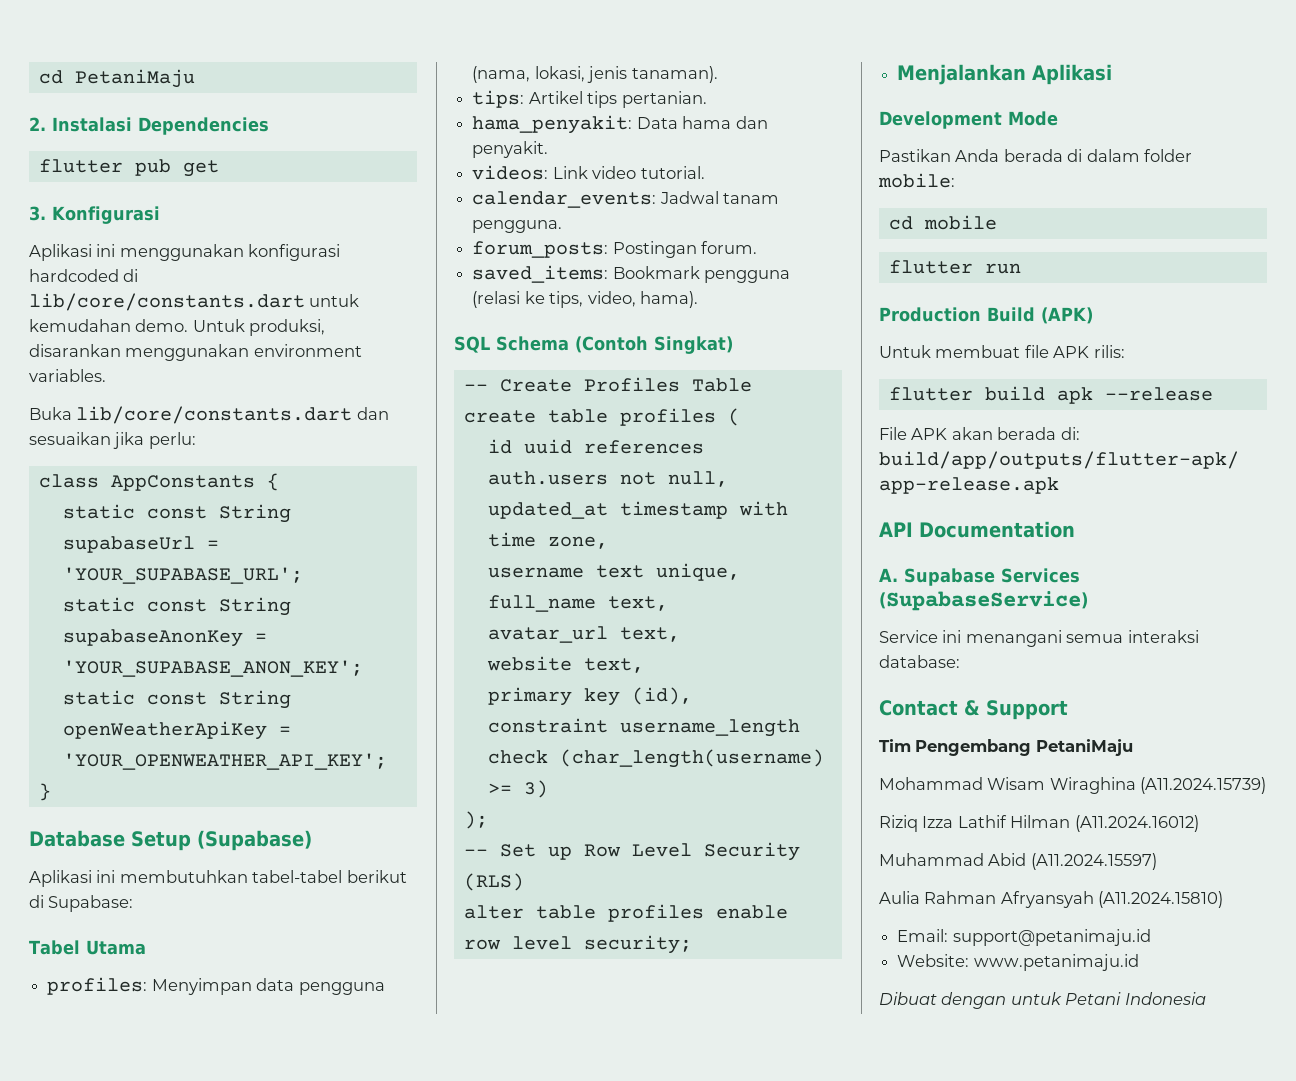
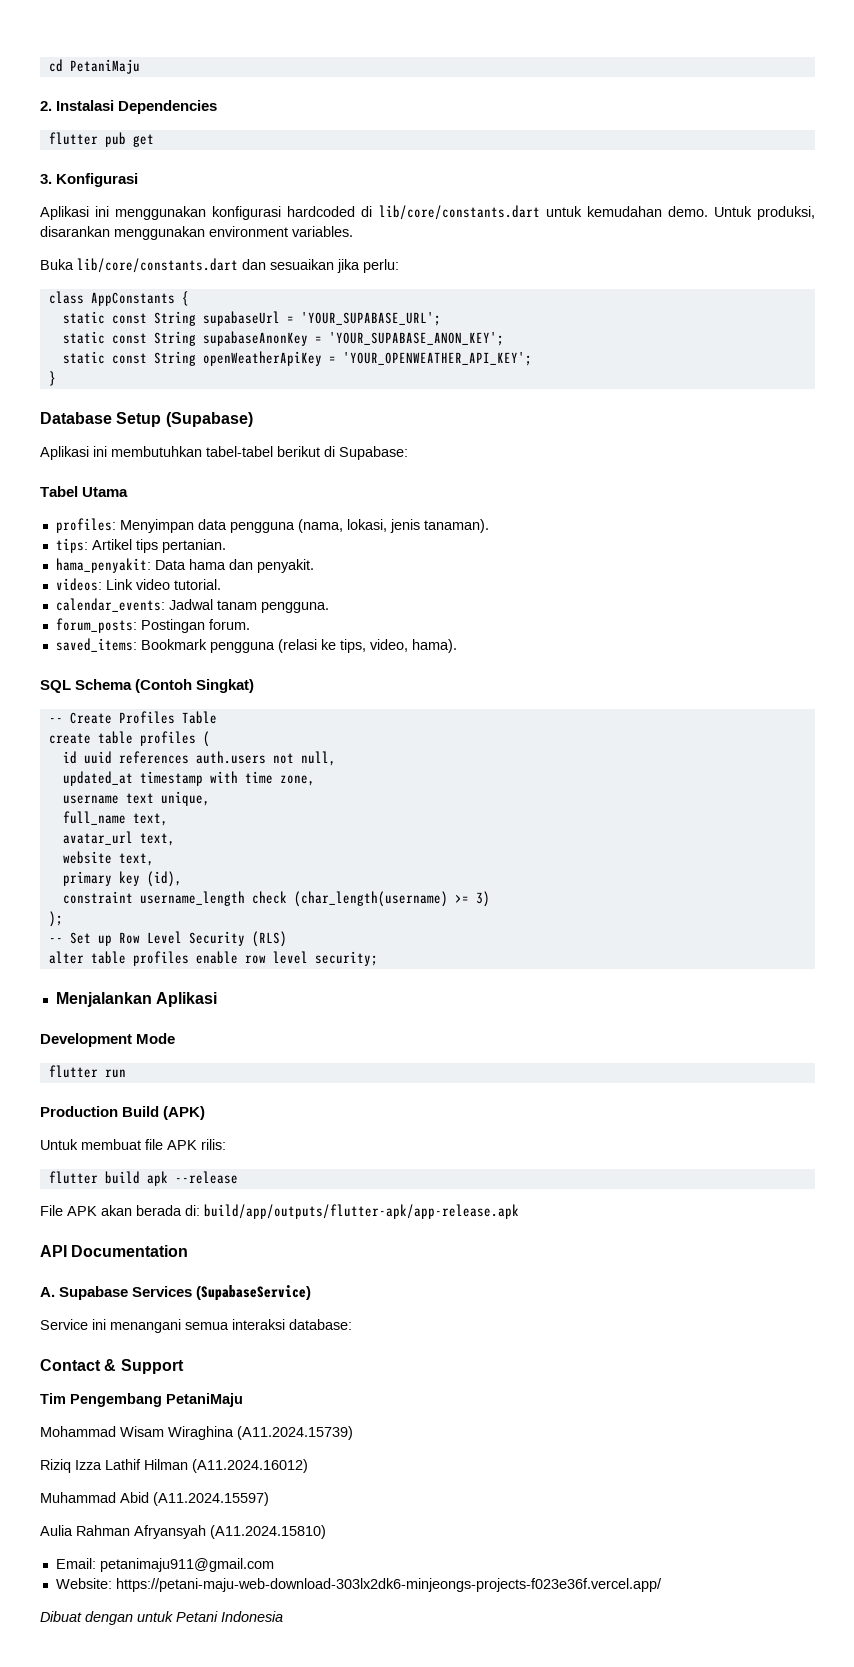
- Pastikan Anda berada di dalam folder mobile:
- cd mobile
- Email: support@petanimaju.id
+ Email: petanimaju911@gmail.com
- Website: www.petanimaju.id
+ Website: https://petani-maju-web-download-303lx2dk6-minjeongs-projects-f023e36f.vercel.app/

